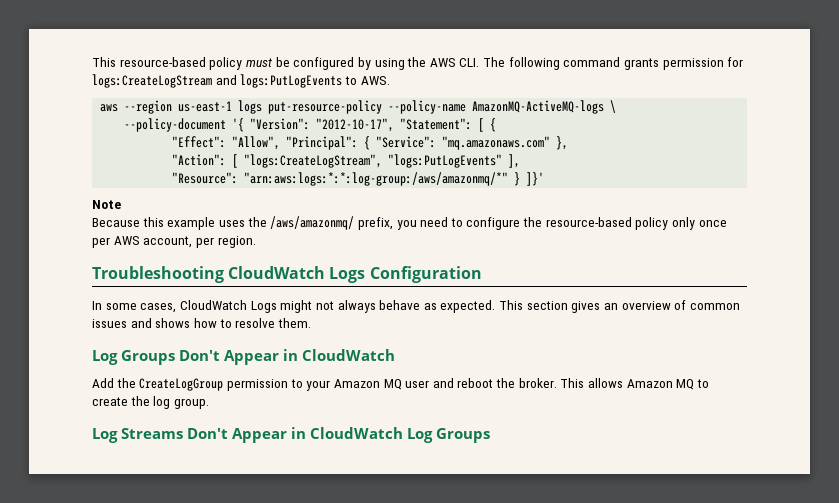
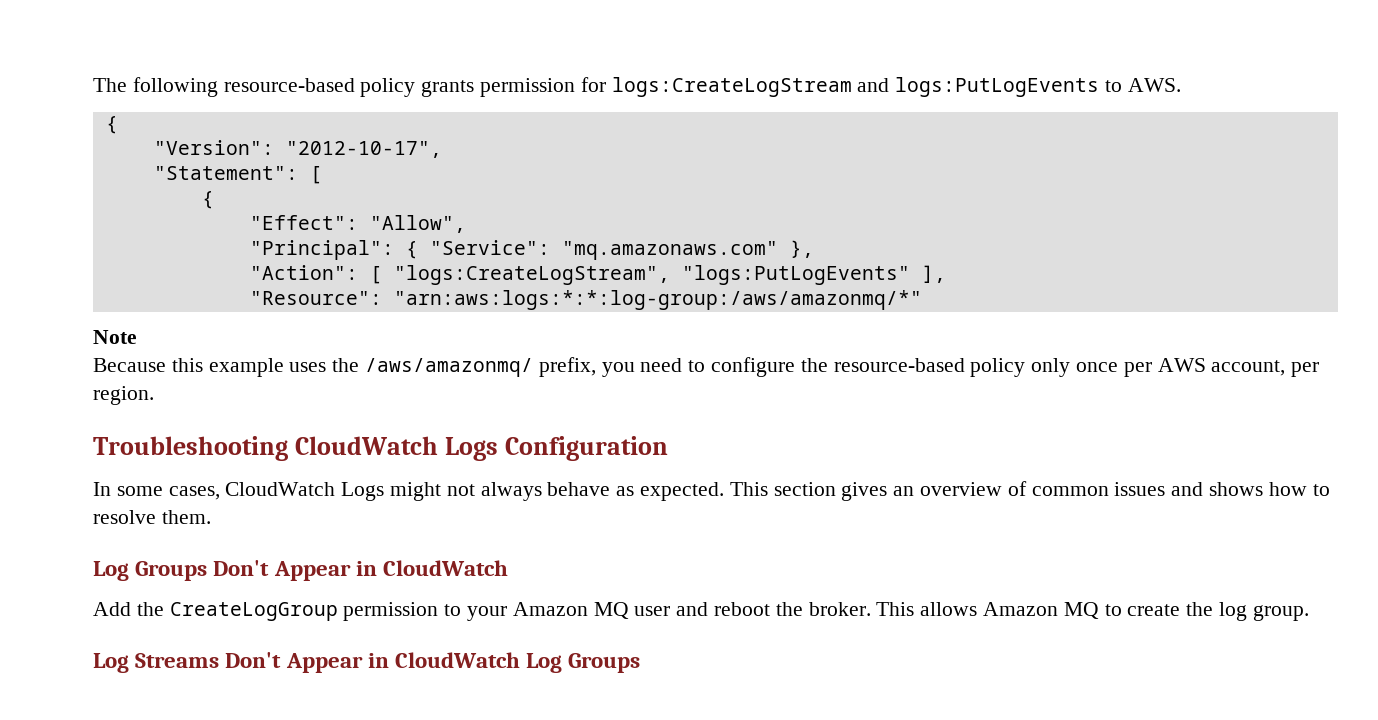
- This resource-based policy must be configured by using the AWS CLI. The following command grants permission for logs:CreateLogStream and logs:PutLogEvents to AWS.
- aws --region us-east-1 logs put-resource-policy --policy-name AmazonMQ-ActiveMQ-logs \
- --policy-document '{ "Version": "2012-10-17", "Statement": [ {
+ The following resource-based policy grants permission for logs:CreateLogStream and logs:PutLogEvents to AWS.
+ {
+ "Version": "2012-10-17",
+ "Statement": [
+ {
- "Effect": "Allow", "Principal": { "Service": "mq.amazonaws.com" },
+ "Effect": "Allow",
+ "Principal": { "Service": "mq.amazonaws.com" },
- "Resource": "arn:aws:logs:*:*:log-group:/aws/amazonmq/*" } ]}'
+ "Resource": "arn:aws:logs:*:*:log-group:/aws/amazonmq/*"

